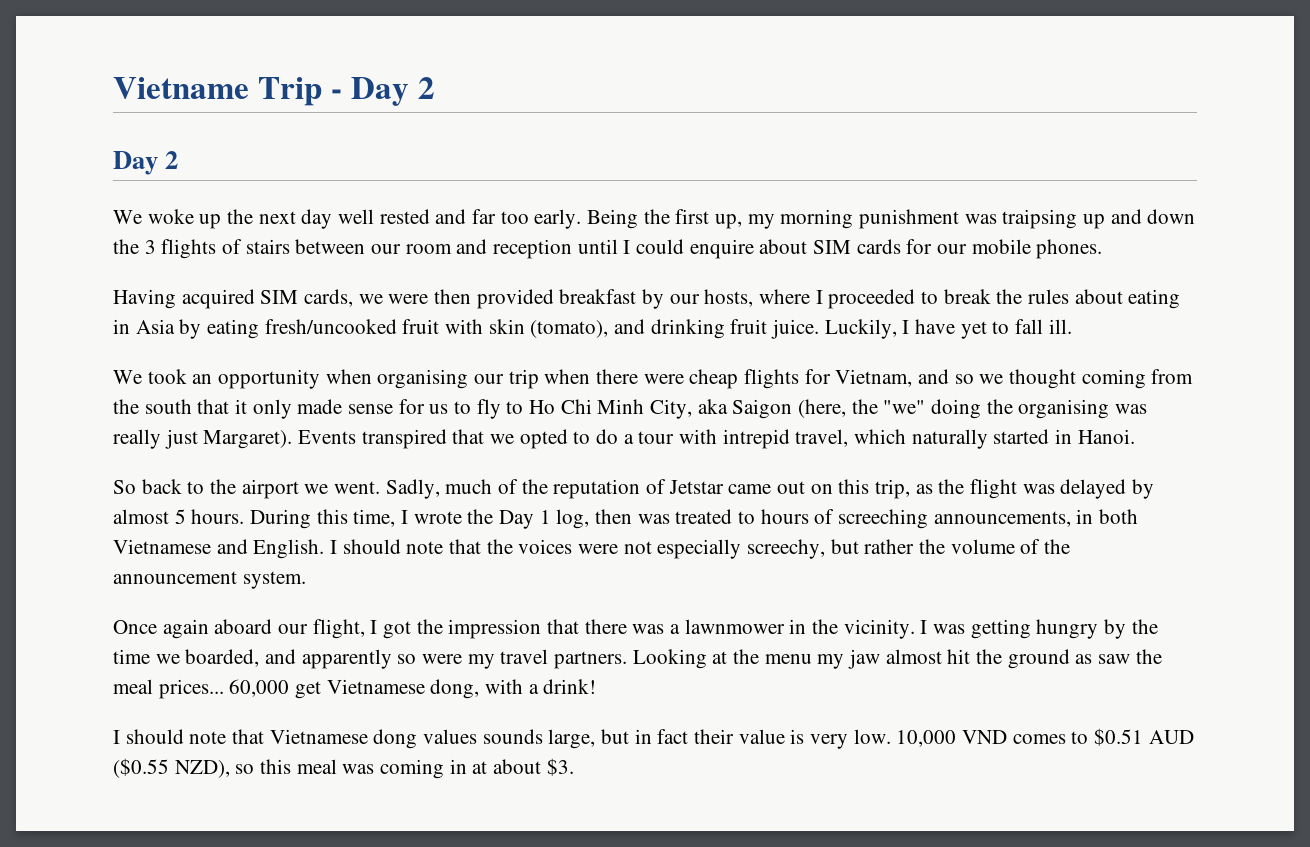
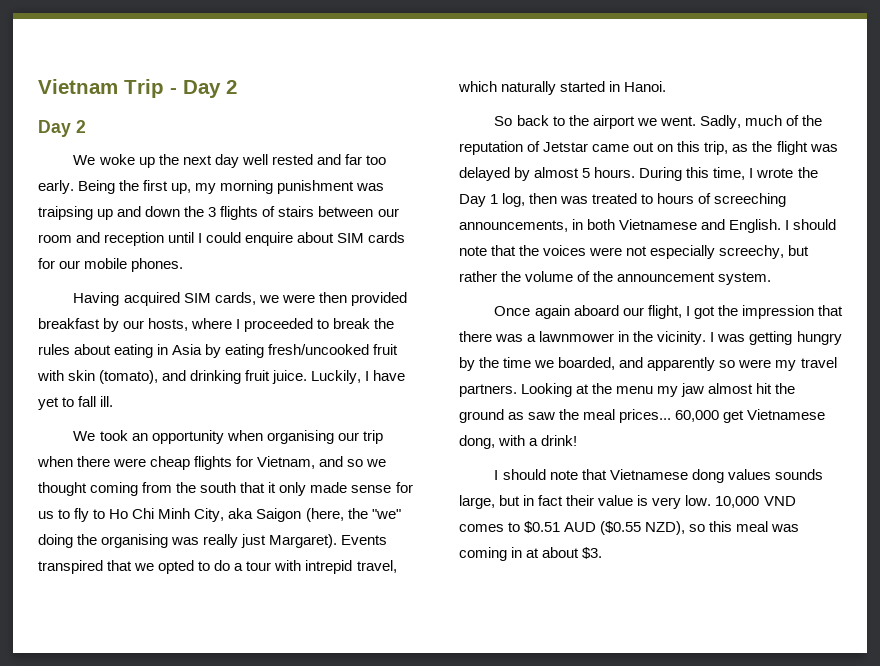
- Vietname Trip - Day 2
+ Vietnam Trip - Day 2

